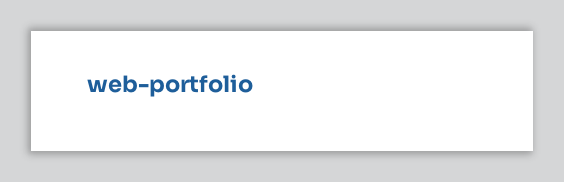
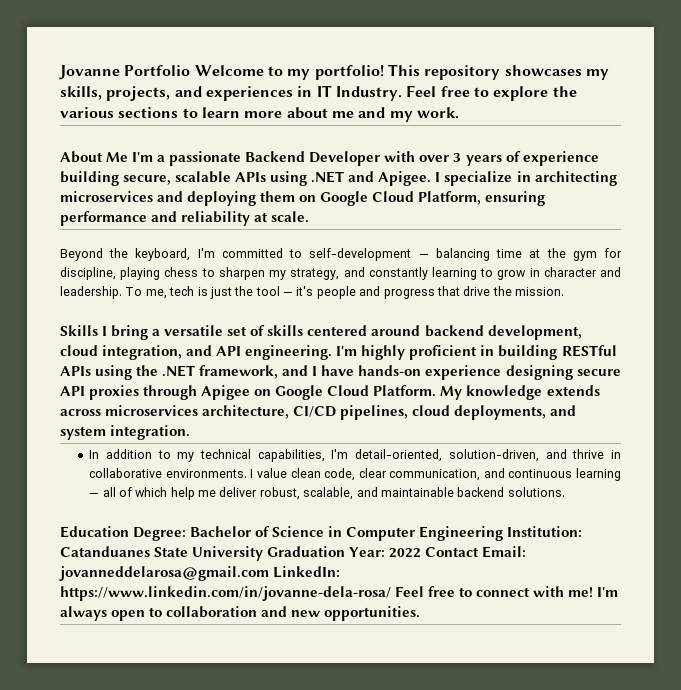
- web-portfolio
+ Jovanne Portfolio Welcome to my portfolio! This repository showcases my skills, projects, and experiences in IT Industry. Feel free to explore the various sections to learn more about me and my work.
+ About Me I'm a passionate Backend Developer with over 3 years of experience building secure, scalable APIs using .NET and Apigee. I specialize in architecting microservices and deploying them on Google Cloud Platform, ensuring performance and reliability at scale.
+ Beyond the keyboard, I'm committed to self-development — balancing time at the gym for discipline, playing chess to sharpen my strategy, and constantly learning to grow in character and leadership. To me, tech is just the tool — it's people and progress that drive the mission.
+ Skills I bring a versatile set of skills centered around backend development, cloud integration, and API engineering. I'm highly proficient in building RESTful APIs using the .NET framework, and I have hands-on experience designing secure API proxies through Apigee on Google Cloud Platform. My knowledge extends across microservices architecture, CI/CD pipelines, cloud deployments, and system integration.
+ In addition to my technical capabilities, I'm detail-oriented, solution-driven, and thrive in collaborative environments. I value clean code, clear communication, and continuous learning — all of which help me deliver robust, scalable, and maintainable backend solutions.
+ Education Degree: Bachelor of Science in Computer Engineering Institution: Catanduanes State University Graduation Year: 2022 Contact Email: jovanneddelarosa@gmail.com LinkedIn: https://www.linkedin.com/in/jovanne-dela-rosa/ Feel free to connect with me! I'm always open to collaboration and new opportunities.

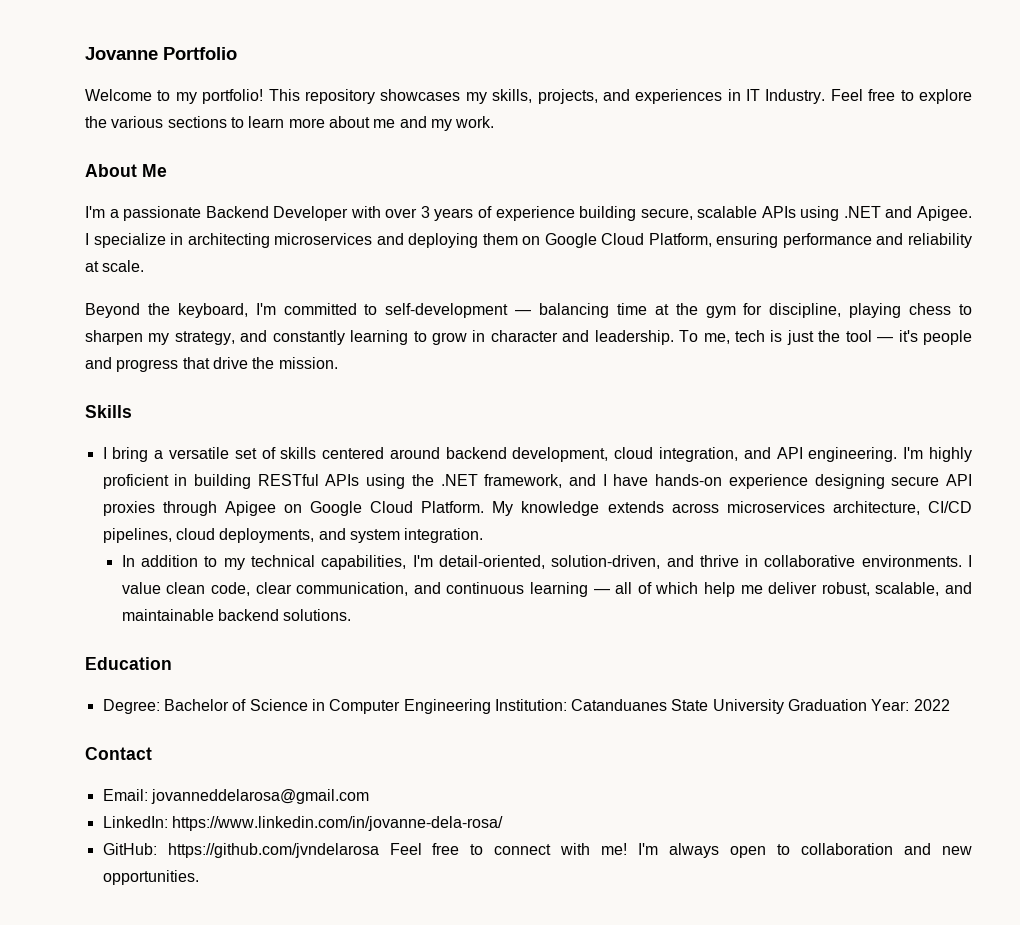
- Jovanne Portfolio Welcome to my portfolio!
+ Jovanne Portfolio
+ Welcome to my portfolio!
- About Me I'm a passionate Backend Developer with over 3 years of experience building secure, scalable APIs using .NET and Apigee.
+ About Me
+ I'm a passionate Backend Developer with over 3 years of experience building secure, scalable APIs using .NET and Apigee.
- Skills I bring a versatile set of skills centered around backend development, cloud integration, and API engineering.
+ Skills
+ I bring a versatile set of skills centered around backend development, cloud integration, and API engineering.
- Education Degree: Bachelor of Science in Computer Engineering Institution: Catanduanes State University Graduation Year: 2022 Contact Email: jovanneddelarosa@gmail.com LinkedIn: https://www.linkedin.com/in/jovanne-dela-rosa/ Feel free to connect with me!
+ Education
+ Degree: Bachelor of Science in Computer Engineering Institution: Catanduanes State University Graduation Year: 2022
+ Contact
+ Email: jovanneddelarosa@gmail.com
+ LinkedIn: https://www.linkedin.com/in/jovanne-dela-rosa/
+ GitHub: https://github.com/jvndelarosa Feel free to connect with me!

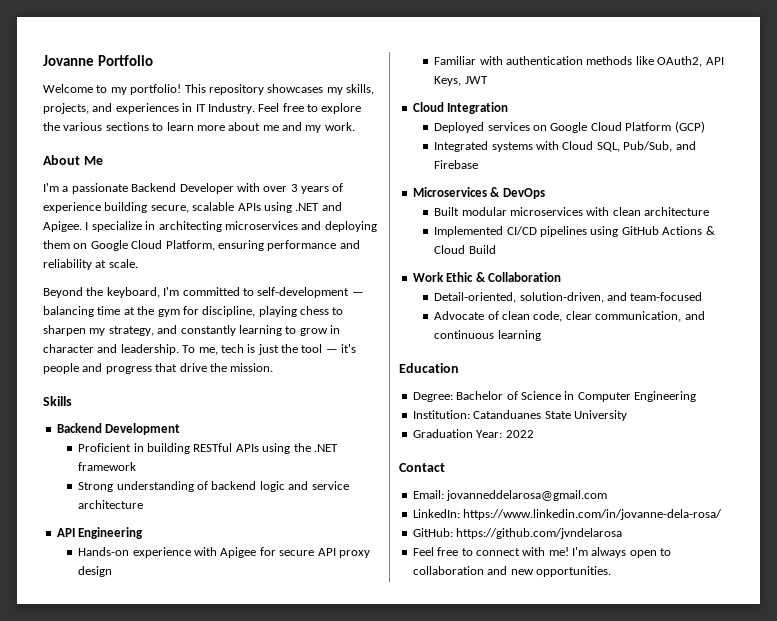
- I bring a versatile set of skills centered around backend development, cloud integration, and API engineering. I'm highly proficient in building RESTful APIs using the .NET framework, and I have hands-on experience designing secure API proxies through Apigee on Google Cloud Platform. My knowledge extends across microservices architecture, CI/CD pipelines, cloud deployments, and system integration.
- In addition to my technical capabilities, I'm detail-oriented, solution-driven, and thrive in collaborative environments. I value clean code, clear communication, and continuous learning — all of which help me deliver robust, scalable, and maintainable backend solutions.
+ Backend Development
+ Proficient in building RESTful APIs using the .NET framework
+ Strong understanding of backend logic and service architecture
+ API Engineering
+ Hands-on experience with Apigee for secure API proxy design
+ Familiar with authentication methods like OAuth2, API Keys, JWT
+ Cloud Integration
+ Deployed services on Google Cloud Platform (GCP)
+ Integrated systems with Cloud SQL, Pub/Sub, and Firebase
+ Microservices & DevOps
+ Built modular microservices with clean architecture
+ Implemented CI/CD pipelines using GitHub Actions & Cloud Build
+ Work Ethic & Collaboration
+ Detail-oriented, solution-driven, and team-focused
+ Advocate of clean code, clear communication, and continuous learning
- Degree: Bachelor of Science in Computer Engineering Institution: Catanduanes State University Graduation Year: 2022
+ Degree: Bachelor of Science in Computer Engineering
+ Institution: Catanduanes State University
+ Graduation Year: 2022
- GitHub: https://github.com/jvndelarosa Feel free to connect with me!
+ GitHub: https://github.com/jvndelarosa
+ Feel free to connect with me!

